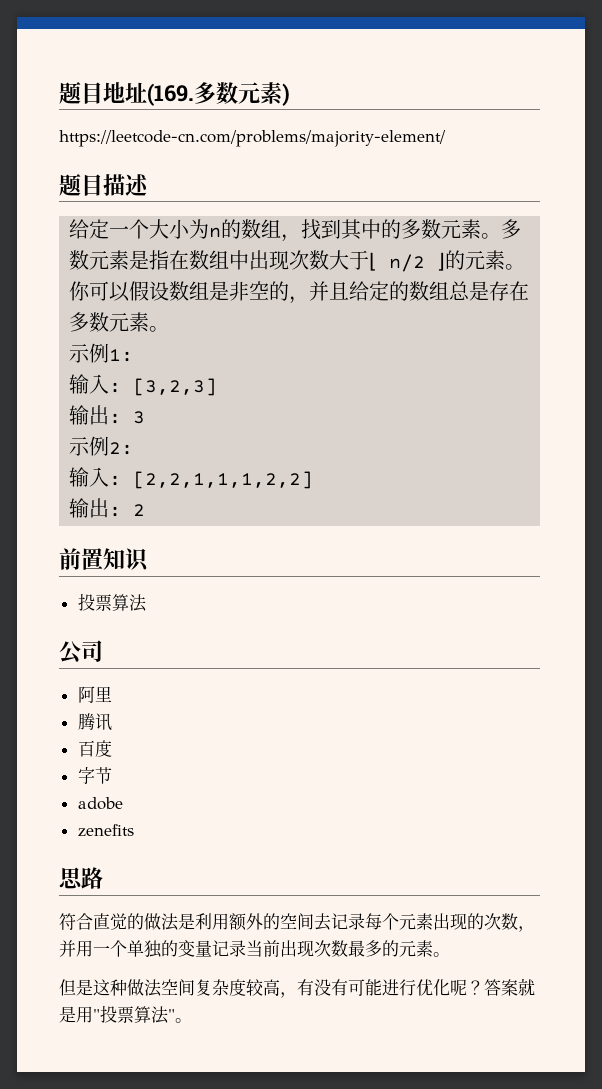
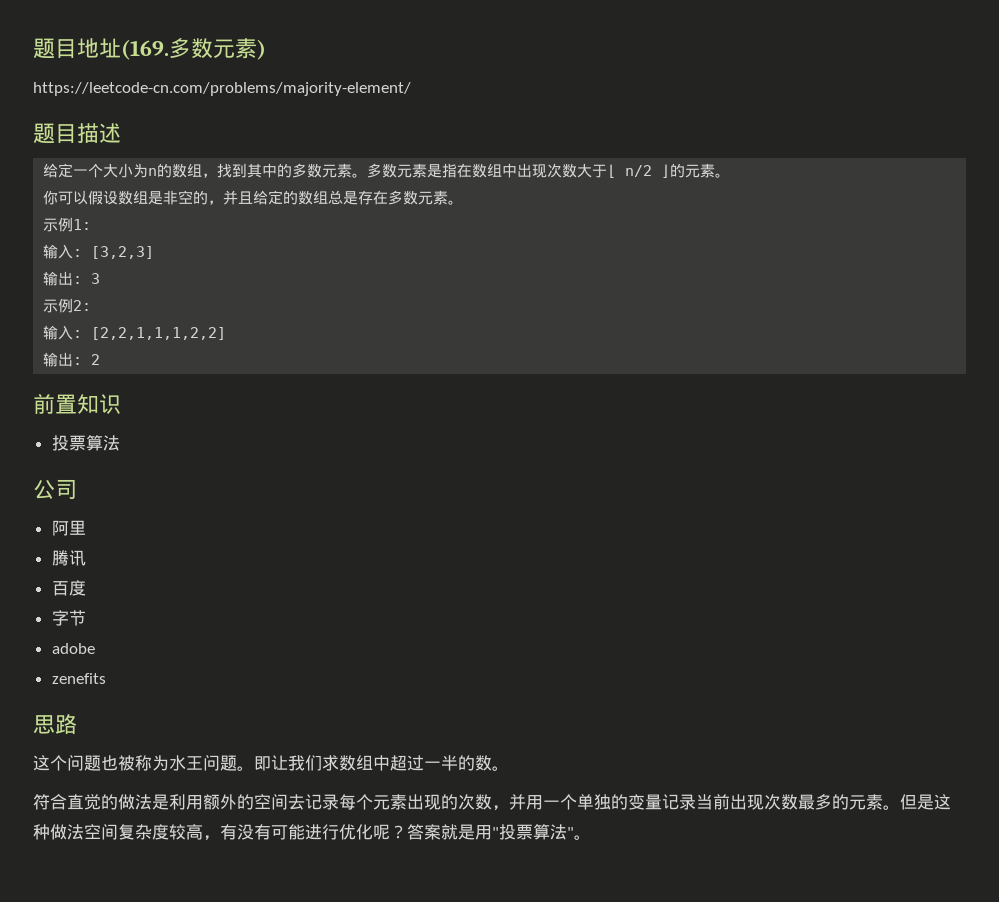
+ 这个问题也被称为水王问题。即让我们求数组中超过一半的数。
- 符合直觉的做法是利用额外的空间去记录每个元素出现的次数，并用一个单独的变量记录当前出现次数最多的元素。
- 但是这种做法空间复杂度较高，有没有可能进行优化呢？
+ 符合直觉的做法是利用额外的空间去记录每个元素出现的次数，并用一个单独的变量记录当前出现次数最多的元素。但是这种做法空间复杂度较高，有没有可能进行优化呢？

